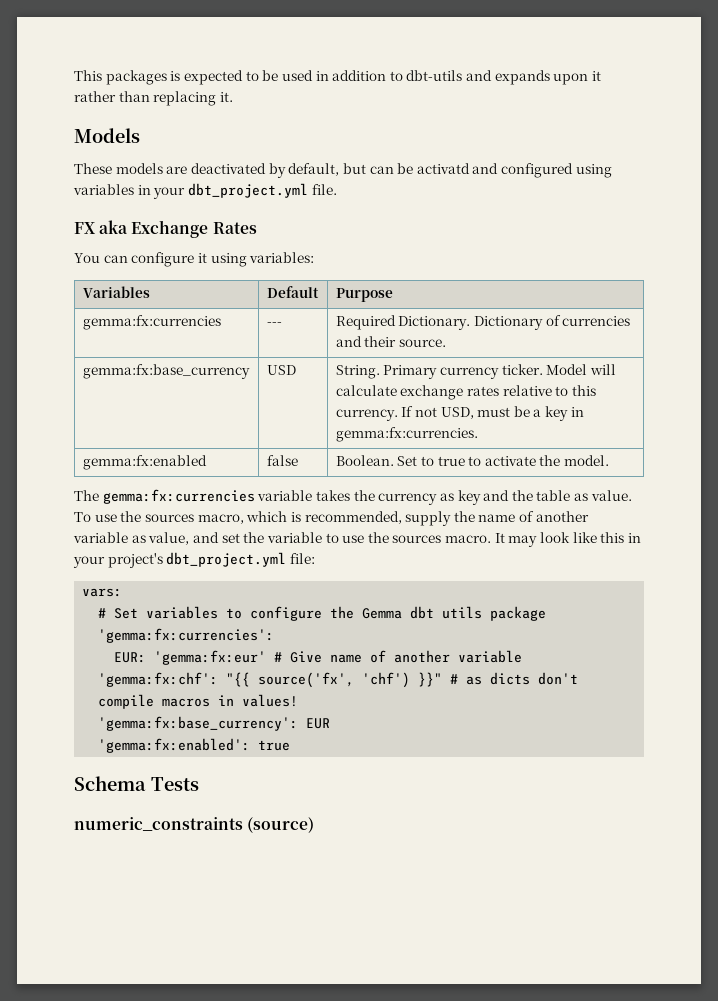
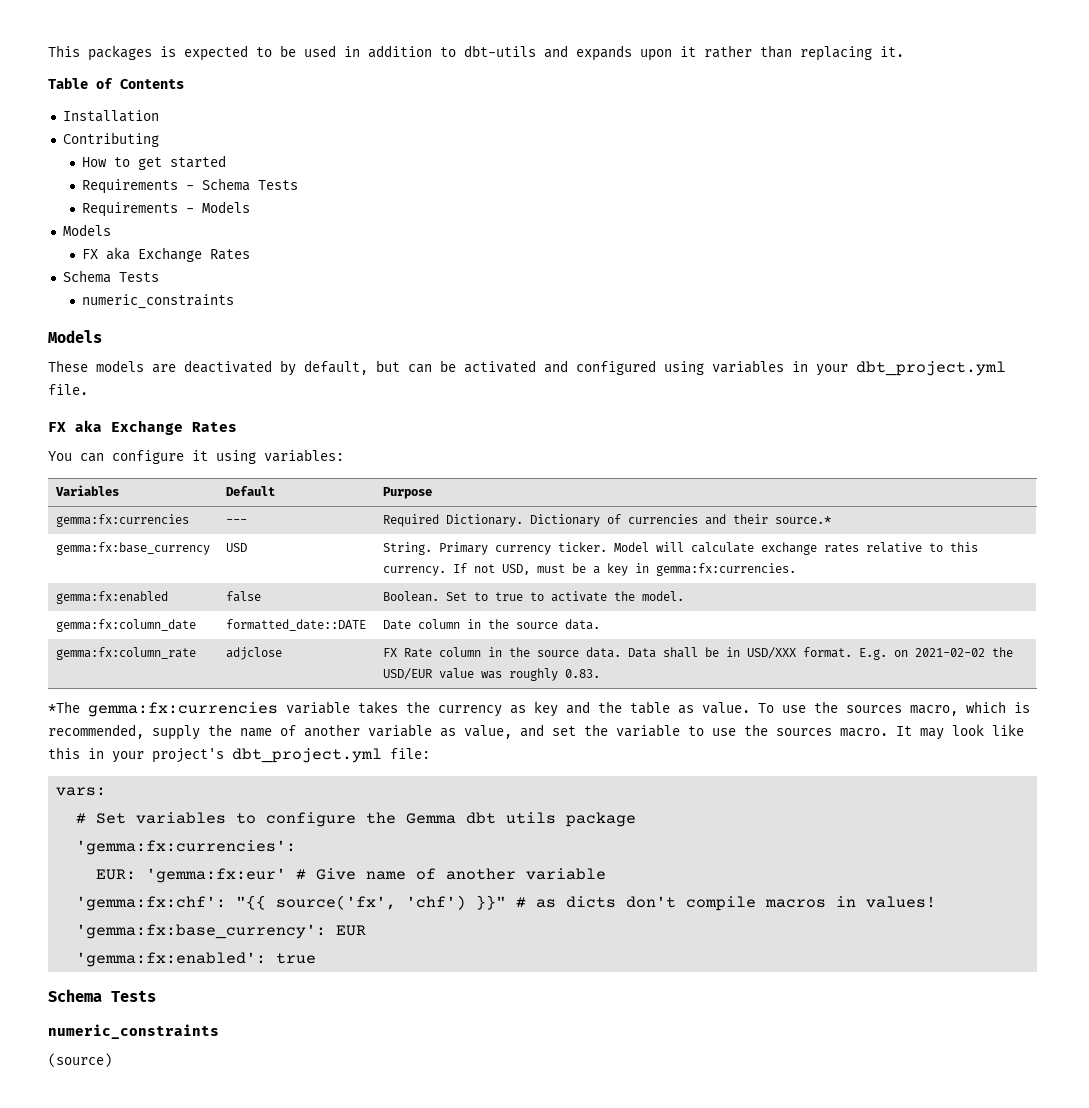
+ Table of Contents
+ Installation
+ Contributing
+ How to get started
+ Requirements - Schema Tests
+ Requirements - Models
+ Models
+ FX aka Exchange Rates
+ Schema Tests
+ numeric_constraints
- These models are deactivated by default, but can be activatd and configured using variables in your dbt_project.yml file.
+ These models are deactivated by default, but can be activated and configured using variables in your dbt_project.yml file.
- gemma:fx:currencies | --- | Required Dictionary. Dictionary of currencies and their source.
+ gemma:fx:currencies | --- | Required Dictionary. Dictionary of currencies and their source.*
- The gemma:fx:currencies variable takes the currency as key and the table as value.
+ gemma:fx:column_date | formatted_date::DATE | Date column in the source data.
+ gemma:fx:column_rate | adjclose | FX Rate column in the source data. Data shall be in USD/XXX format. E.g. on 2021-02-02 the USD/EUR value was roughly 0.83.
+ *The gemma:fx:currencies variable takes the currency as key and the table as value.
  'gemma:fx:enabled': true
  Schema Tests
- numeric_constraints (source)
+ numeric_constraints
+ (source)

